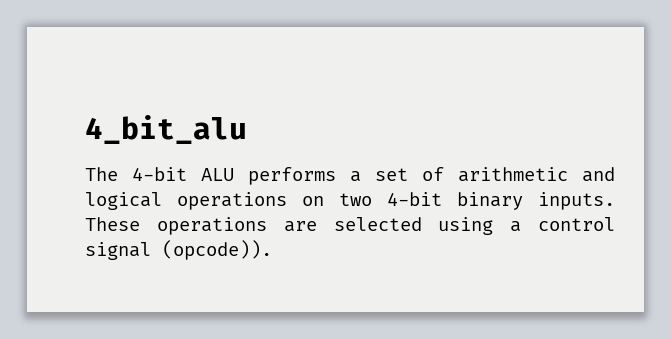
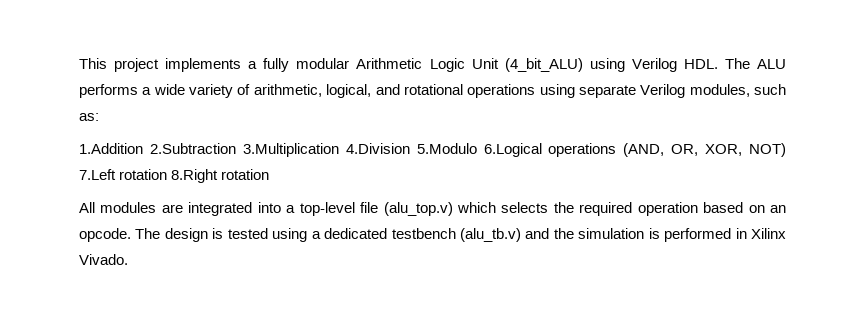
- 4_bit_alu
- The 4-bit ALU performs a set of arithmetic and logical operations on two 4-bit binary inputs. These operations are selected using a control signal (opcode)).
+ This project implements a fully modular Arithmetic Logic Unit (4_bit_ALU) using Verilog HDL. The ALU performs a wide variety of arithmetic, logical, and rotational operations using separate Verilog modules, such as:
+ 1.Addition 2.Subtraction 3.Multiplication 4.Division 5.Modulo 6.Logical operations (AND, OR, XOR, NOT) 7.Left rotation 8.Right rotation
+ All modules are integrated into a top-level file (alu_top.v) which selects the required operation based on an opcode. The design is tested using a dedicated testbench (alu_tb.v) and the simulation is performed in Xilinx Vivado.

